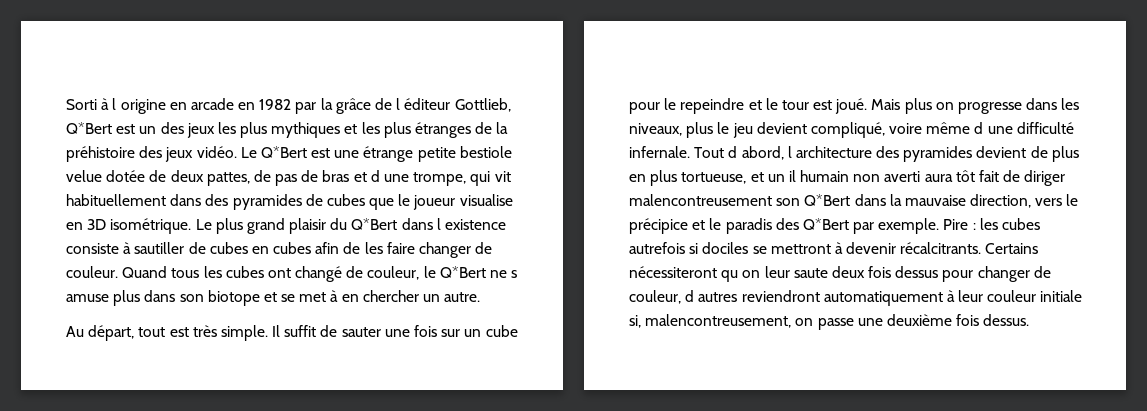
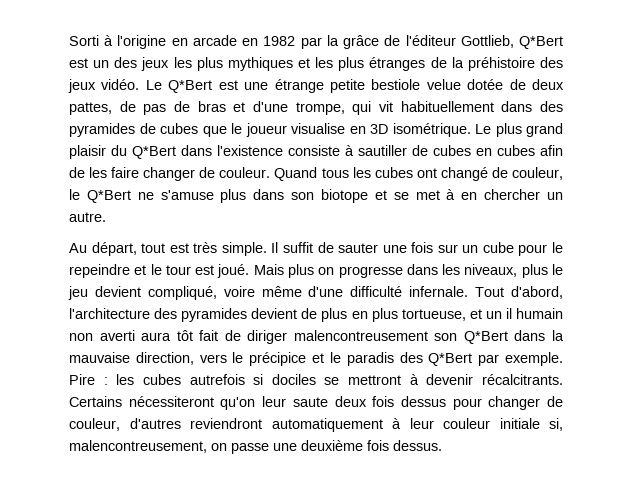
- Sorti à l origine en arcade en 1982 par la grâce de l éditeur Gottlieb, Q*Bert est un des jeux les plus mythiques et les plus étranges de la préhistoire des jeux vidéo.
+ Sorti à l'origine en arcade en 1982 par la grâce de l'éditeur Gottlieb, Q*Bert est un des jeux les plus mythiques et les plus étranges de la préhistoire des jeux vidéo.
- Le Q*Bert est une étrange petite bestiole velue dotée de deux pattes, de pas de bras et d une trompe, qui vit habituellement dans des pyramides de cubes que le joueur visualise en 3D isométrique.
+ Le Q*Bert est une étrange petite bestiole velue dotée de deux pattes, de pas de bras et d'une trompe, qui vit habituellement dans des pyramides de cubes que le joueur visualise en 3D isométrique.
- Le plus grand plaisir du Q*Bert dans l existence consiste à sautiller de cubes en cubes afin de les faire changer de couleur.
+ Le plus grand plaisir du Q*Bert dans l'existence consiste à sautiller de cubes en cubes afin de les faire changer de couleur.
- Quand tous les cubes ont changé de couleur, le Q*Bert ne s amuse plus dans son biotope et se met à en chercher un autre.
+ Quand tous les cubes ont changé de couleur, le Q*Bert ne s'amuse plus dans son biotope et se met à en chercher un autre.
- Mais plus on progresse dans les niveaux, plus le jeu devient compliqué, voire même d une difficulté infernale.
+ Mais plus on progresse dans les niveaux, plus le jeu devient compliqué, voire même d'une difficulté infernale.
- Tout d abord, l architecture des pyramides devient de plus en plus tortueuse, et un il humain non averti aura tôt fait de diriger malencontreusement son Q*Bert dans la mauvaise direction, vers le précipice et le paradis des Q*Bert par exemple.
+ Tout d'abord, l'architecture des pyramides devient de plus en plus tortueuse, et un il humain non averti aura tôt fait de diriger malencontreusement son Q*Bert dans la mauvaise direction, vers le précipice et le paradis des Q*Bert par exemple.
- Certains nécessiteront qu on leur saute deux fois dessus pour changer de couleur, d autres reviendront automatiquement à leur couleur initiale si, malencontreusement, on passe une deuxième fois dessus.
+ Certains nécessiteront qu'on leur saute deux fois dessus pour changer de couleur, d'autres reviendront automatiquement à leur couleur initiale si, malencontreusement, on passe une deuxième fois dessus.

